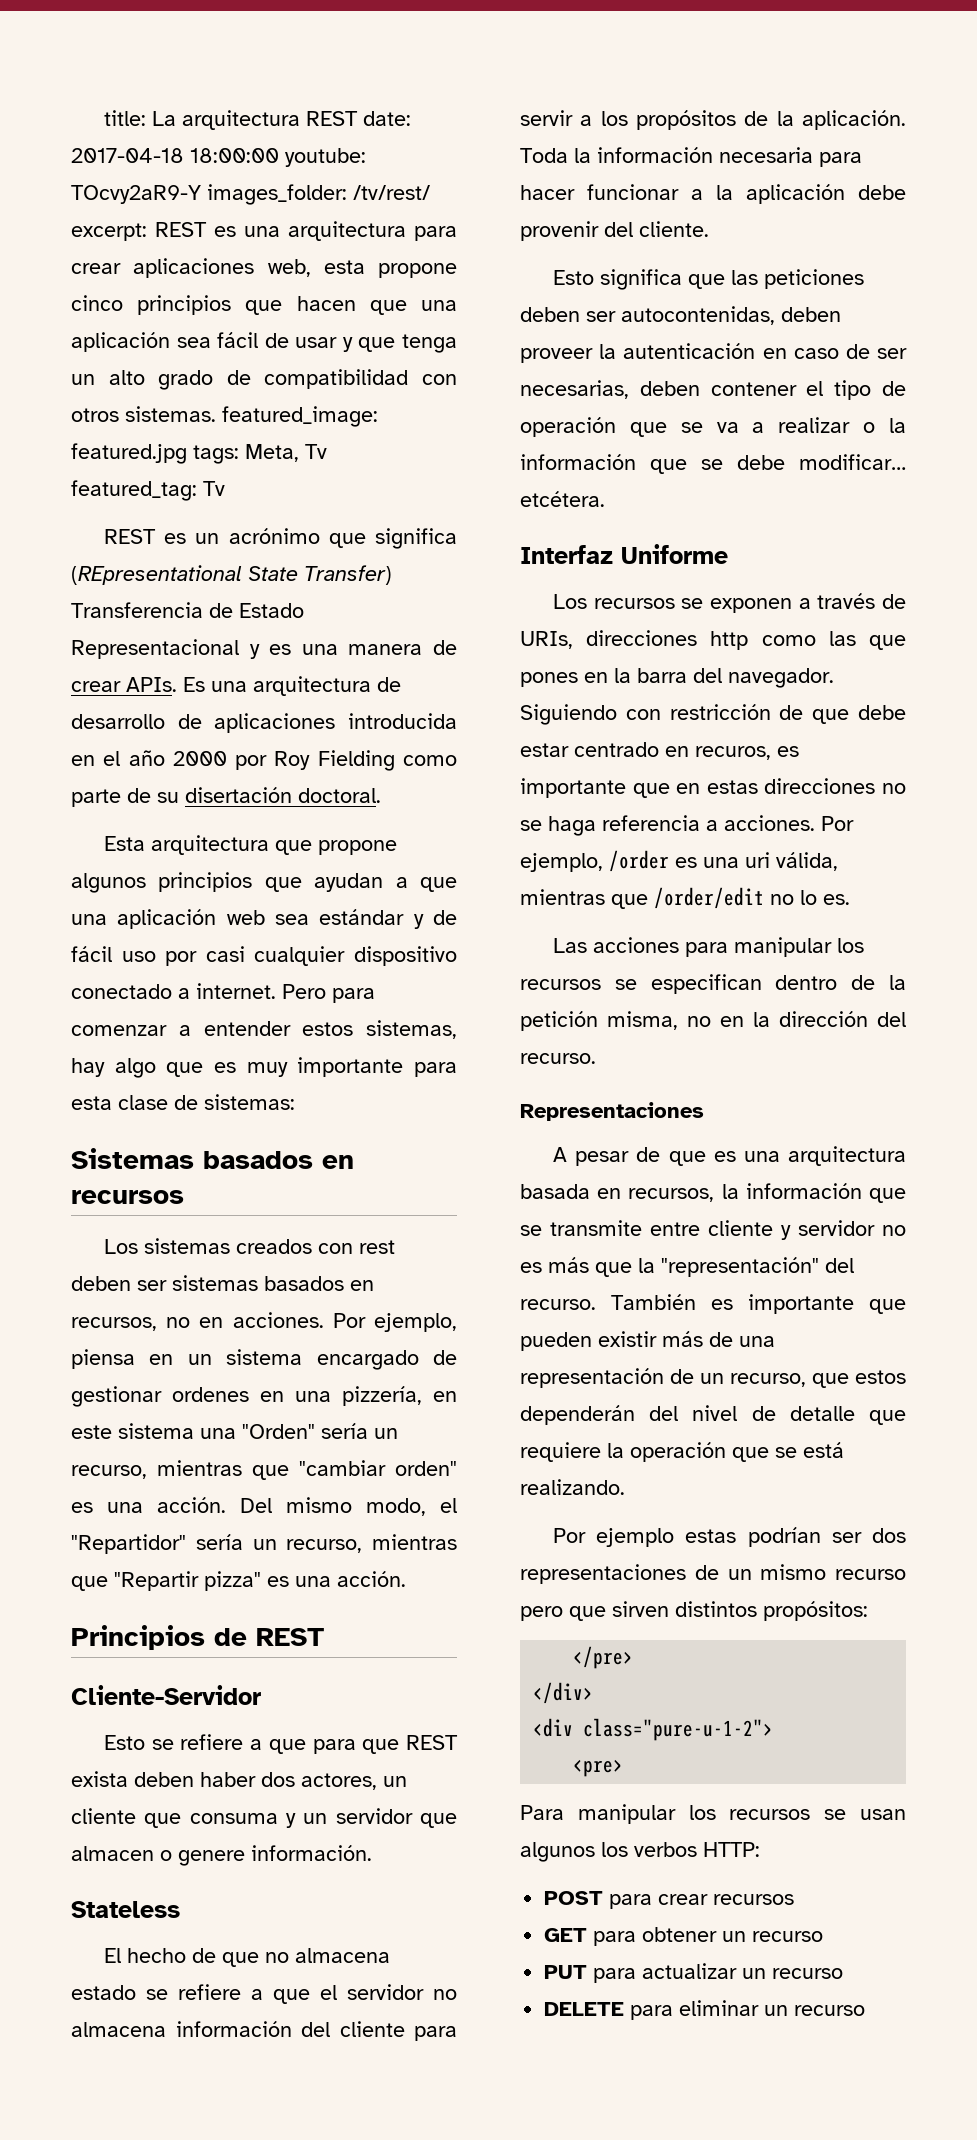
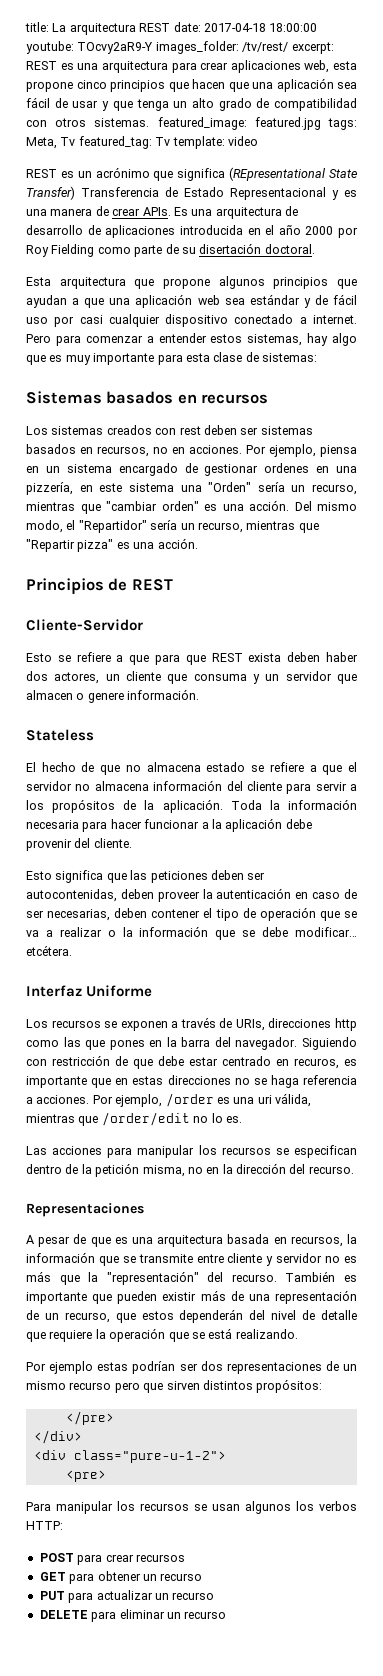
- title: La arquitectura REST date: 2017-04-18 18:00:00 youtube: TOcvy2aR9-Y images_folder: /tv/rest/ excerpt: REST es una arquitectura para crear aplicaciones web, esta propone cinco principios que hacen que una aplicación sea fácil de usar y que tenga un alto grado de compatibilidad con otros sistemas. featured_image: featured.jpg tags: Meta, Tv featured_tag: Tv
+ title: La arquitectura REST date: 2017-04-18 18:00:00 youtube: TOcvy2aR9-Y images_folder: /tv/rest/ excerpt: REST es una arquitectura para crear aplicaciones web, esta propone cinco principios que hacen que una aplicación sea fácil de usar y que tenga un alto grado de compatibilidad con otros sistemas. featured_image: featured.jpg tags: Meta, Tv featured_tag: Tv template: video

